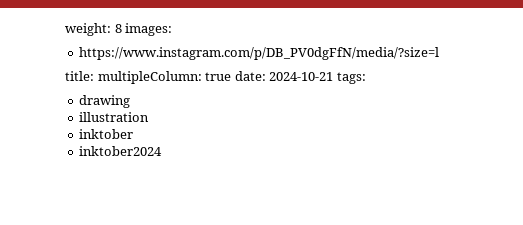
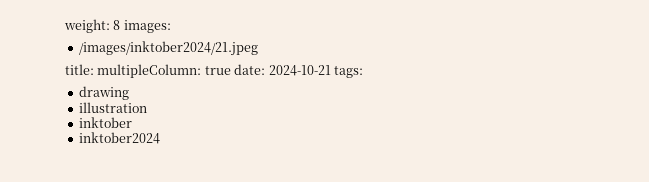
- https://www.instagram.com/p/DB_PV0dgFfN/media/?size=l
+ /images/inktober2024/21.jpeg

